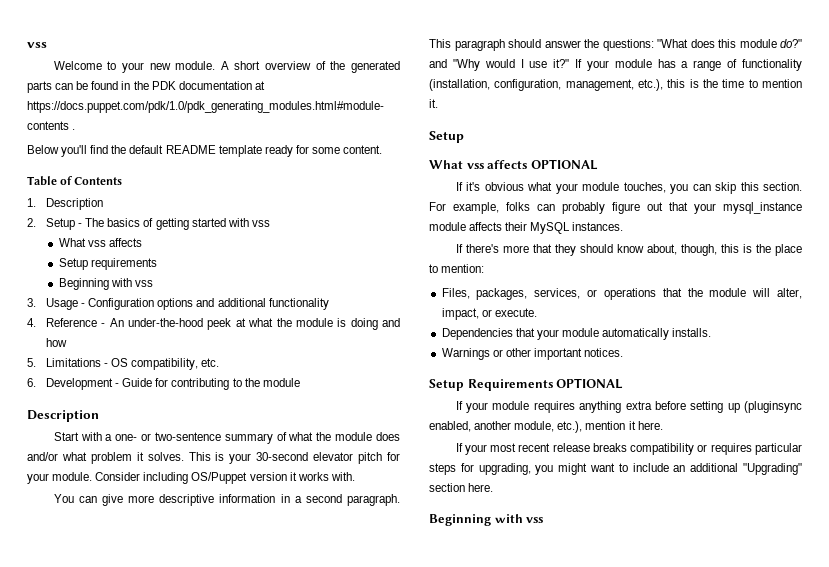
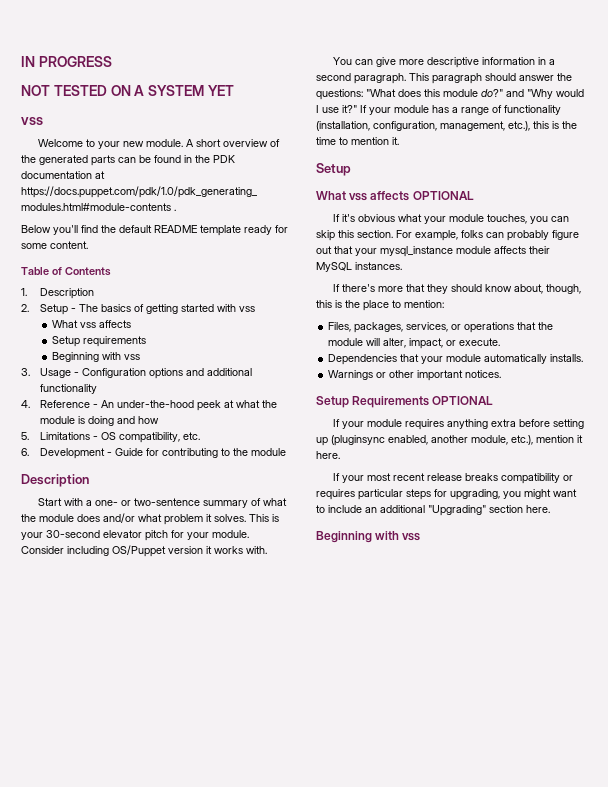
+ IN PROGRESS
+ NOT TESTED ON A SYSTEM YET

